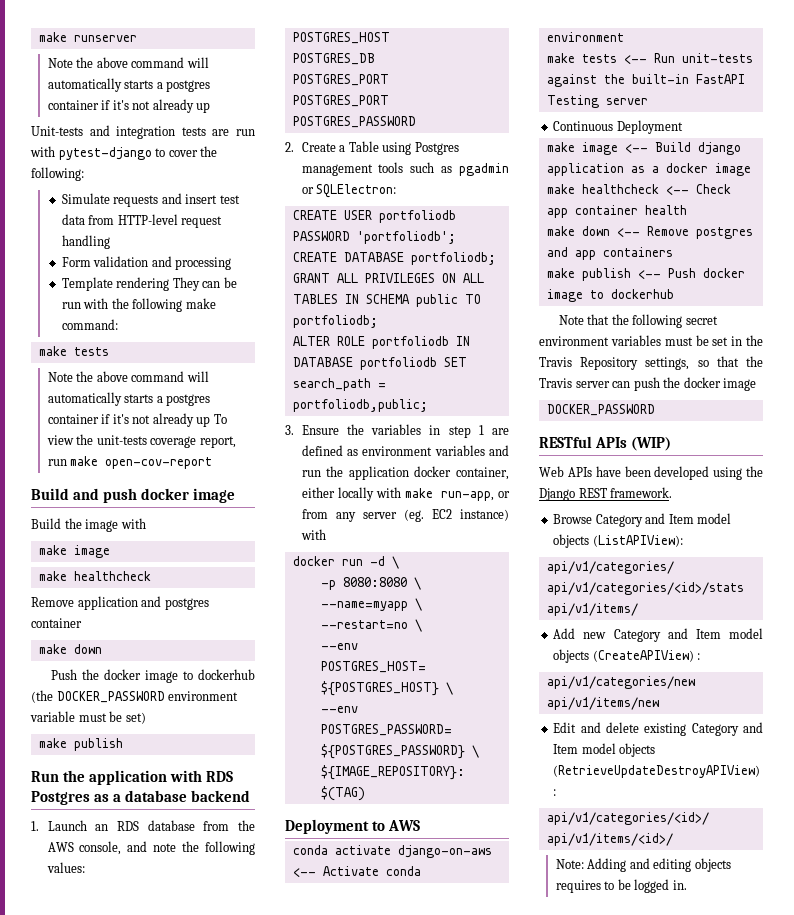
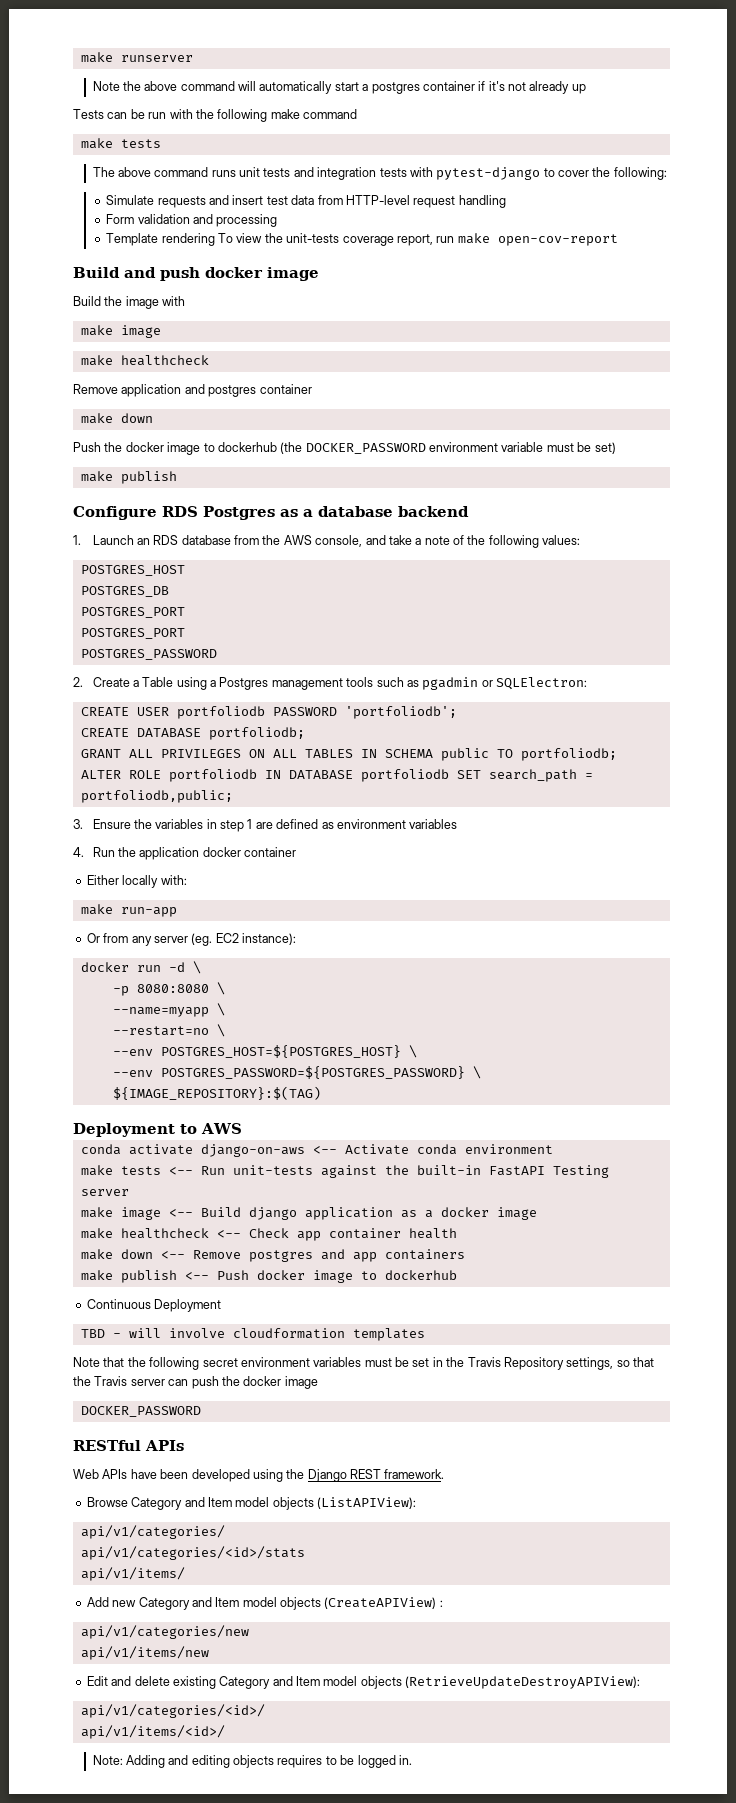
  make runserver
- Note the above command will automatically starts a postgres container if it's not already up
+ Note the above command will automatically start a postgres container if it's not already up
- Unit-tests and integration tests are run with pytest-django to cover the following:
+ Tests can be run with the following make command
+ make tests
+ The above command runs unit tests and integration tests with pytest-django to cover the following:
- Template rendering They can be run with the following make command:
- make tests
- Note the above command will automatically starts a postgres container if it's not already up To view the unit-tests coverage report, run make open-cov-report
+ Template rendering To view the unit-tests coverage report, run make open-cov-report
- Run the application with RDS Postgres as a database backend
+ Configure RDS Postgres as a database backend
- 1. Launch an RDS database from the AWS console, and note the following values:
+ 1. Launch an RDS database from the AWS console, and take a note of the following values:
- 2. Create a Table using Postgres management tools such as pgadmin or SQLElectron:
+ 2. Create a Table using a Postgres management tools such as pgadmin or SQLElectron:
- 3. Ensure the variables in step 1 are defined as environment variables and run the application docker container, either locally with make run-app, or from any server (eg. EC2 instance) with
+ 3. Ensure the variables in step 1 are defined as environment variables
+ 4. Run the application docker container
+ Either locally with:
+ make run-app
+ Or from any server (eg. EC2 instance):
- Continuous Deployment
+ Continuous Deployment
+ TBD - will involve cloudformation templates
- RESTful APIs (WIP)
+ RESTful APIs

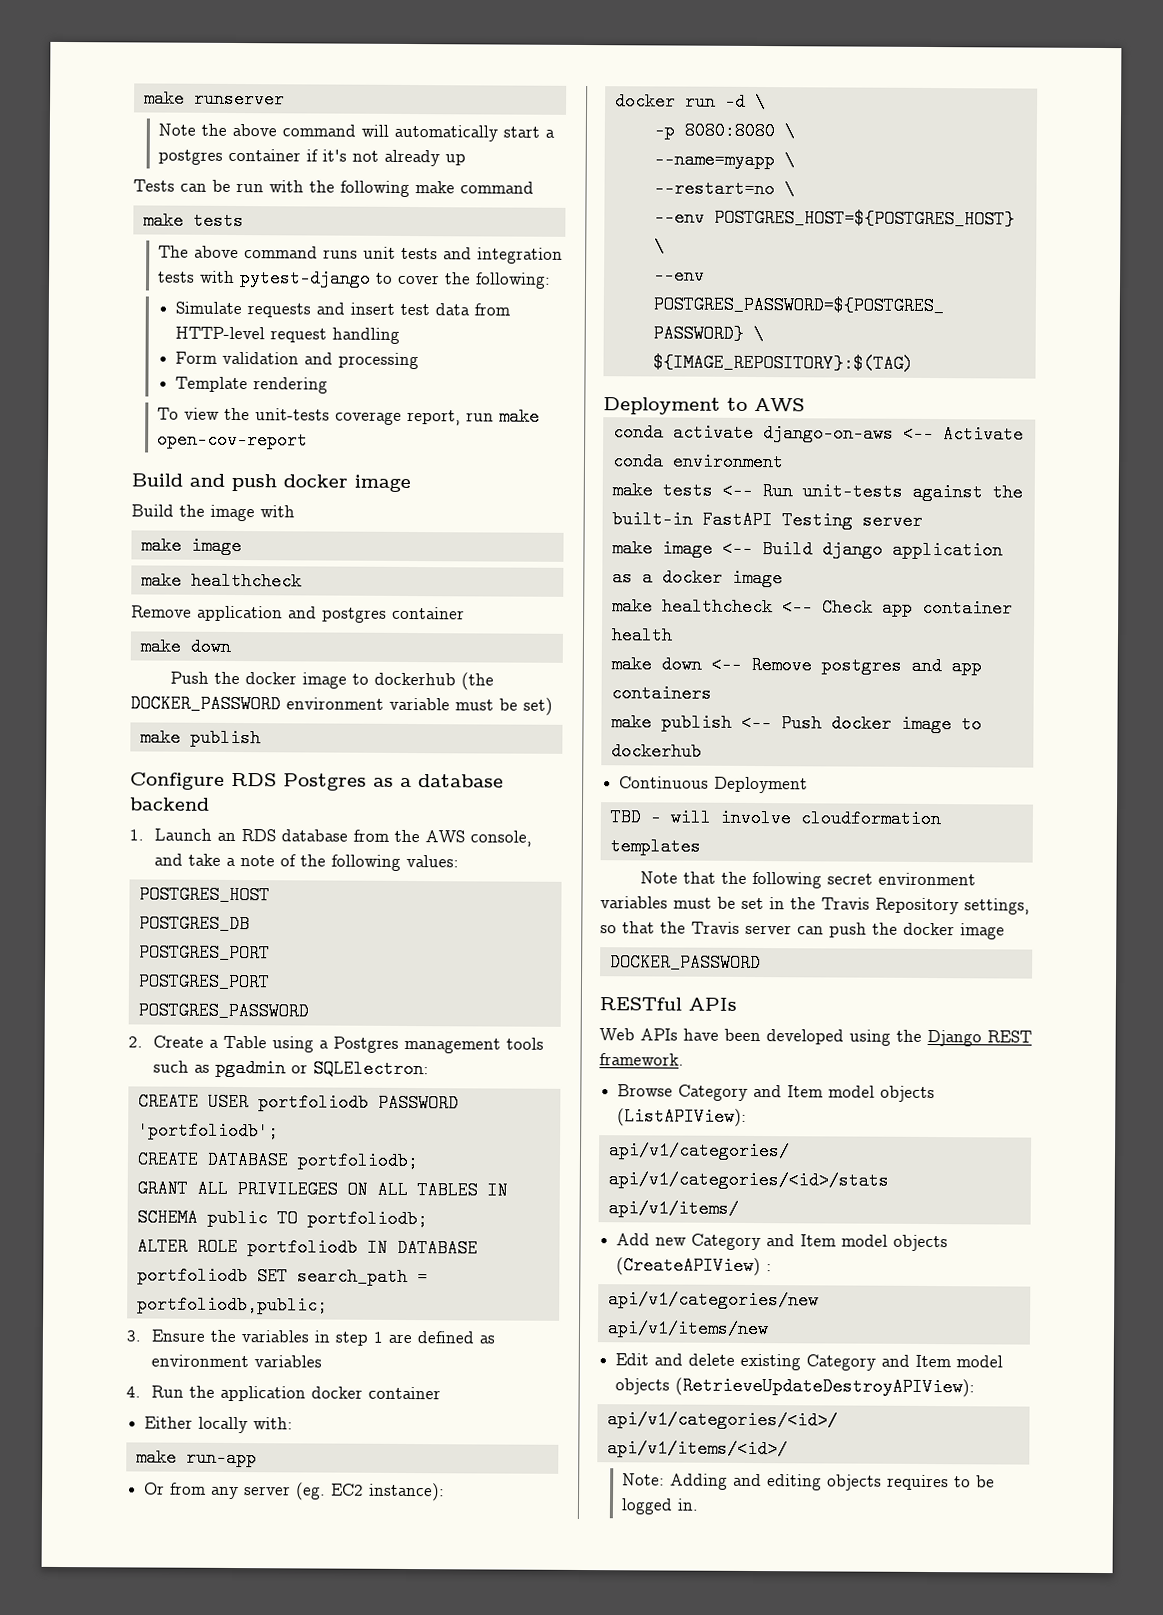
- Template rendering To view the unit-tests coverage report, run make open-cov-report
+ Template rendering
+ To view the unit-tests coverage report, run make open-cov-report

